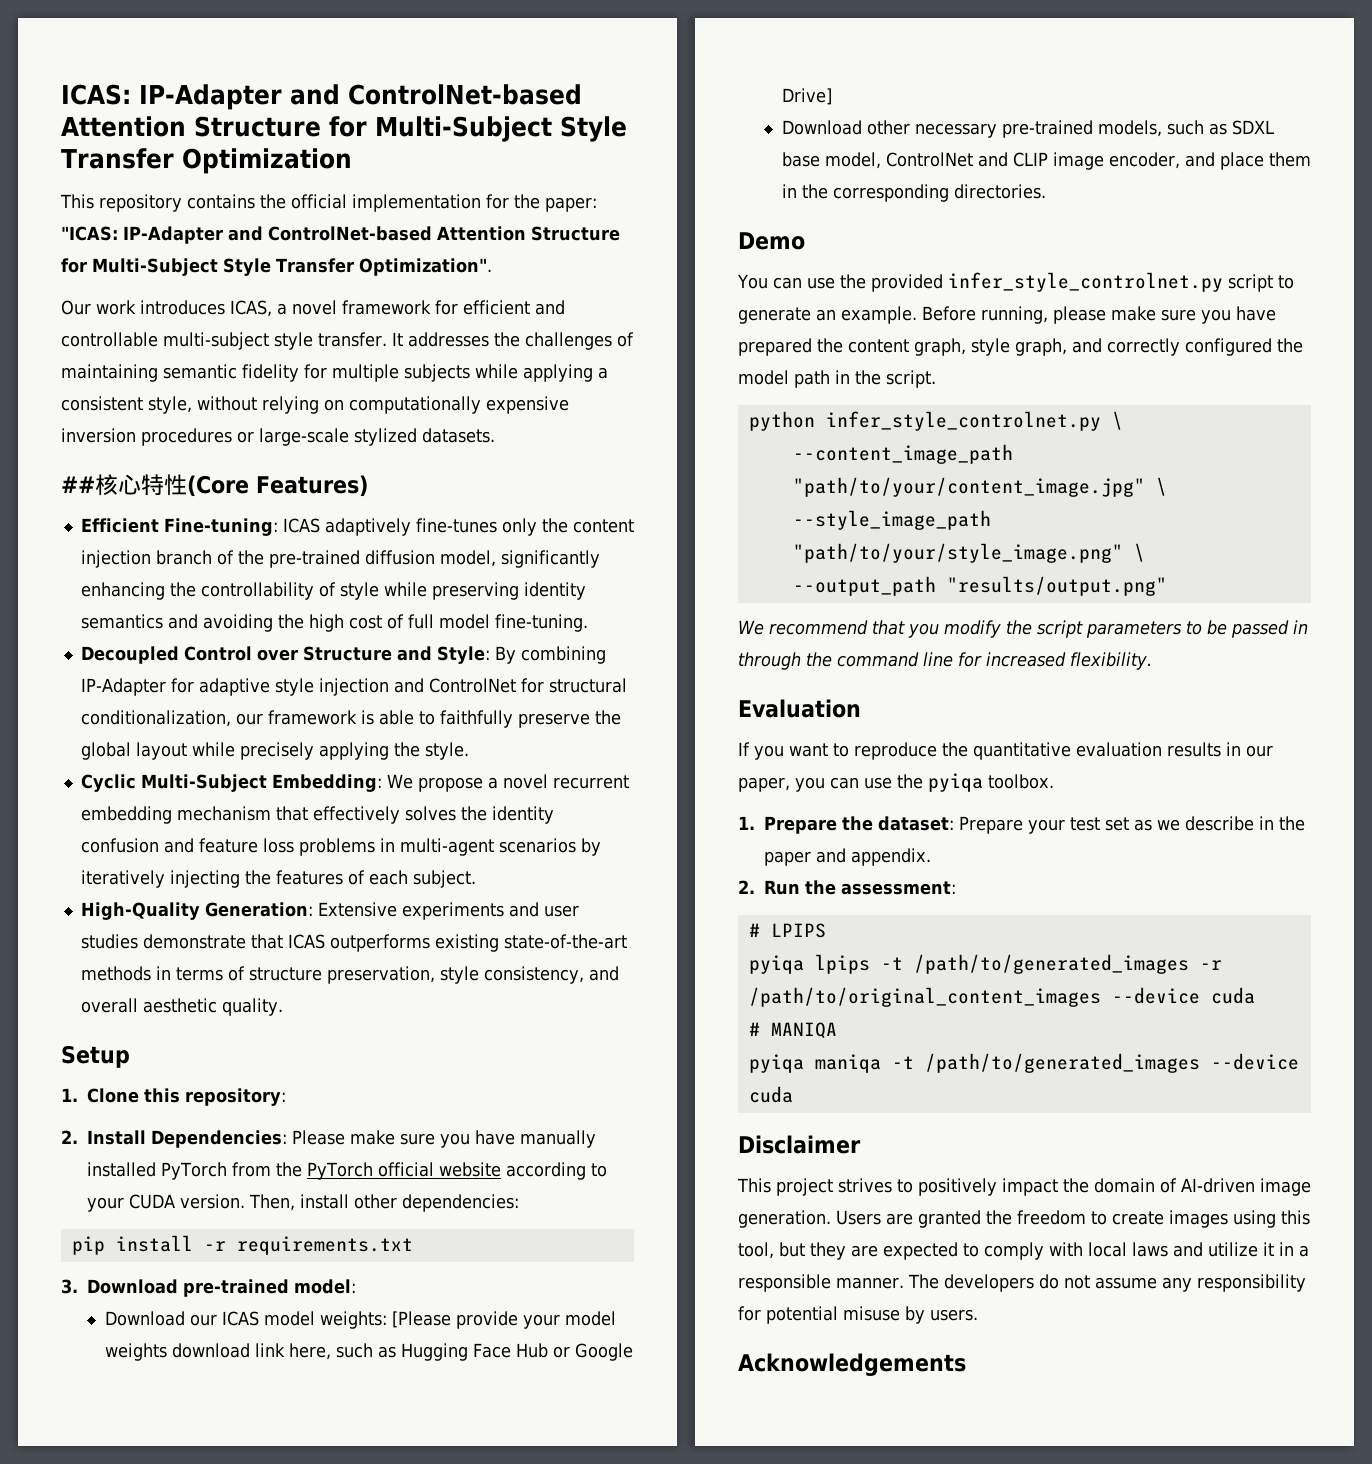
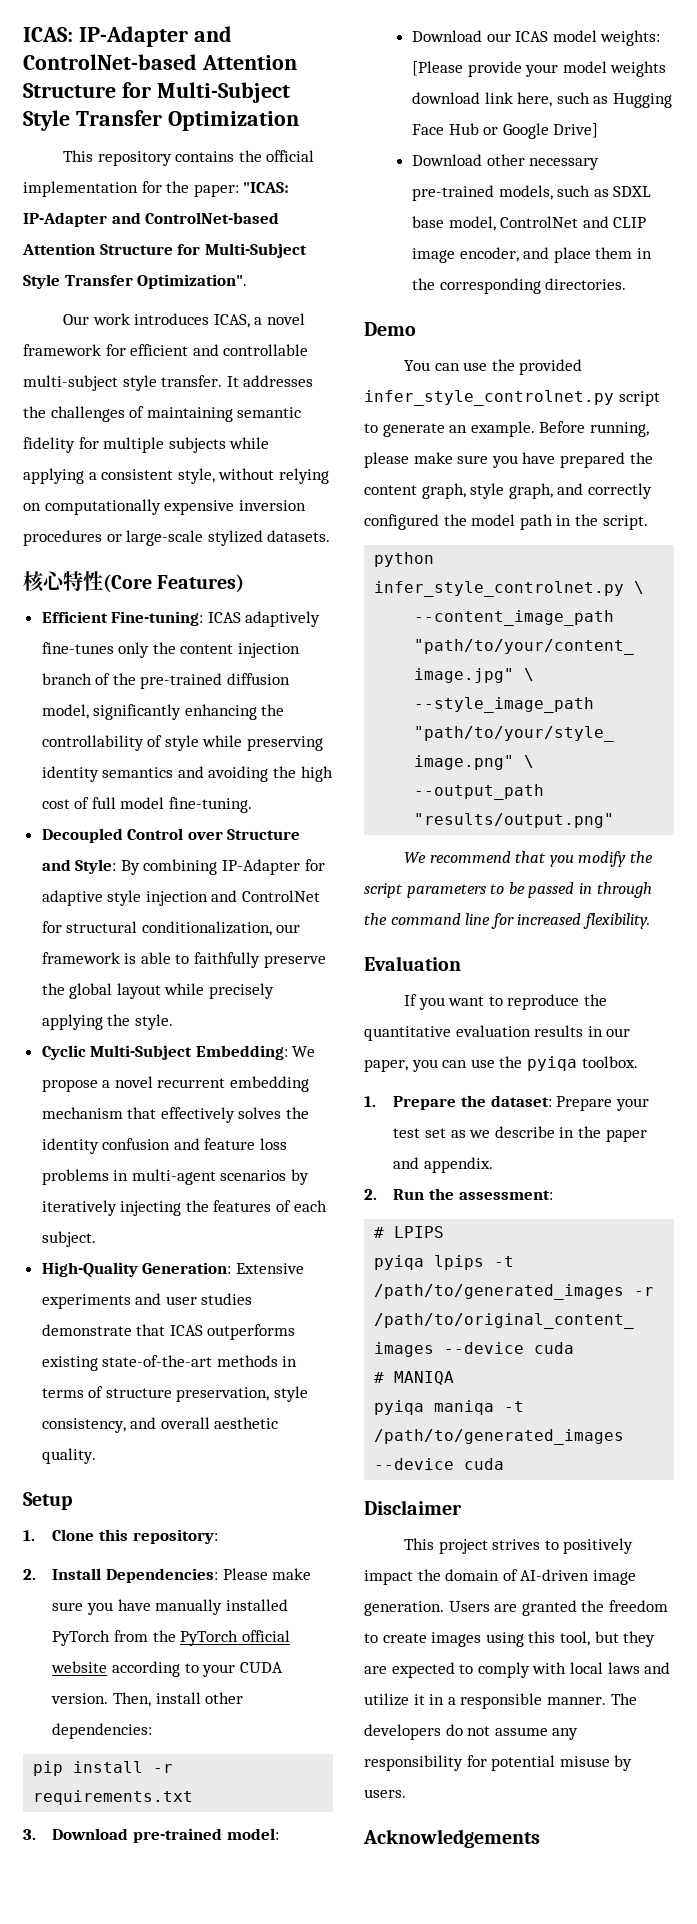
- ##核心特性(Core Features)
+ 核心特性(Core Features)

